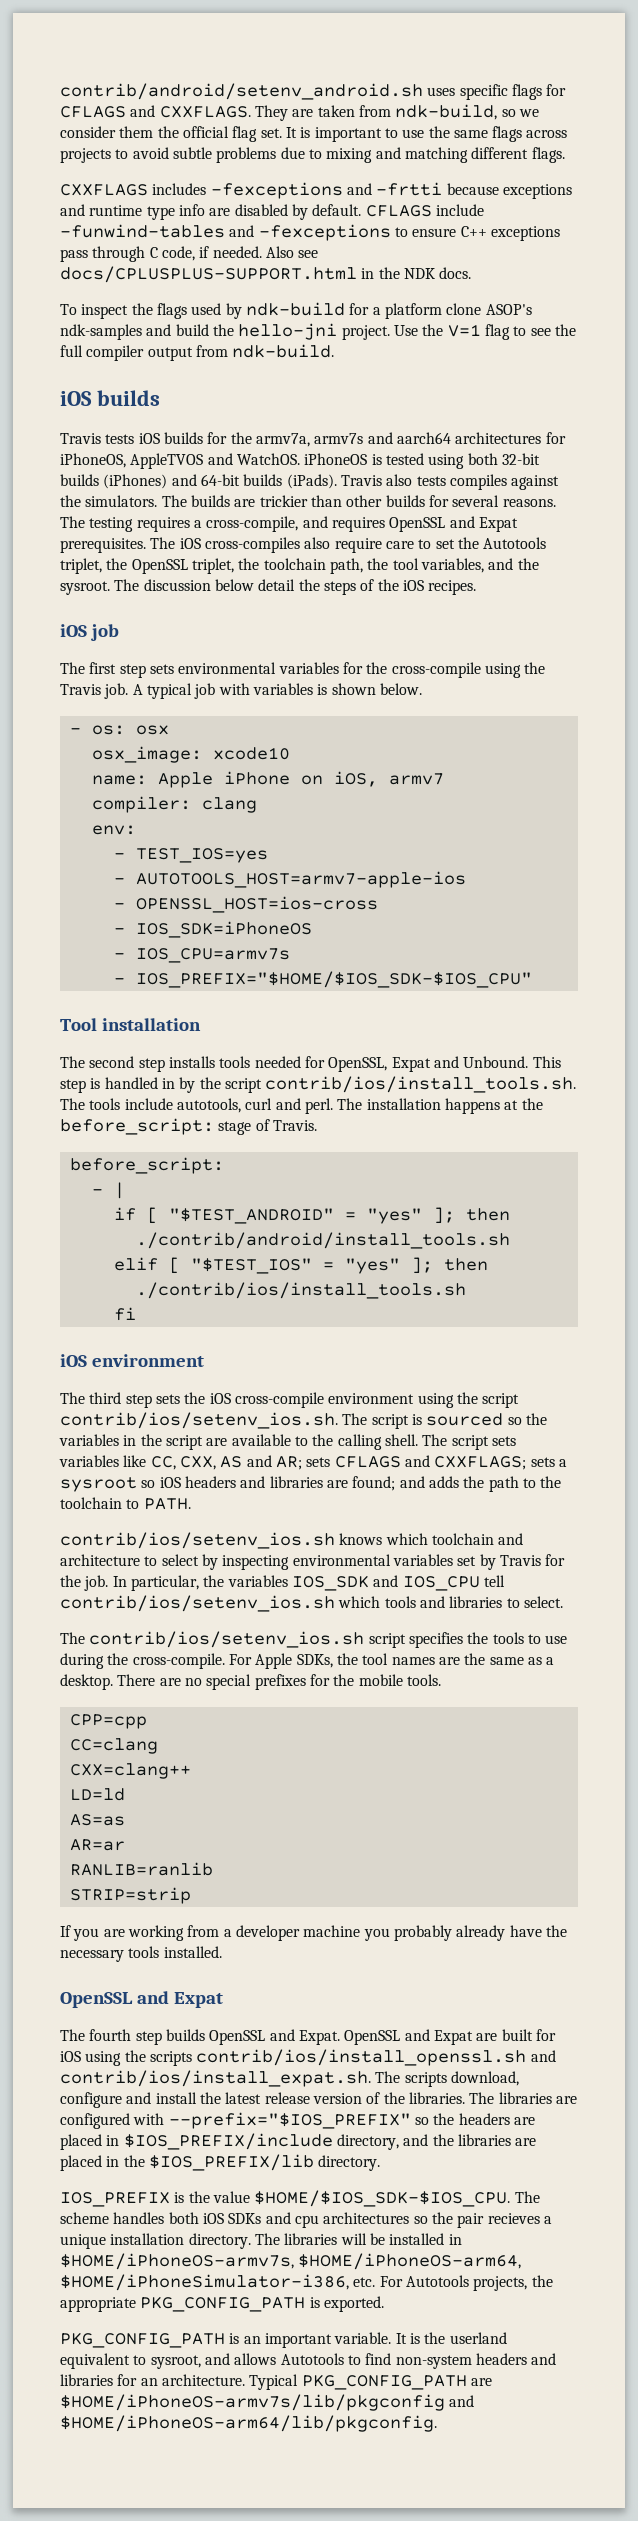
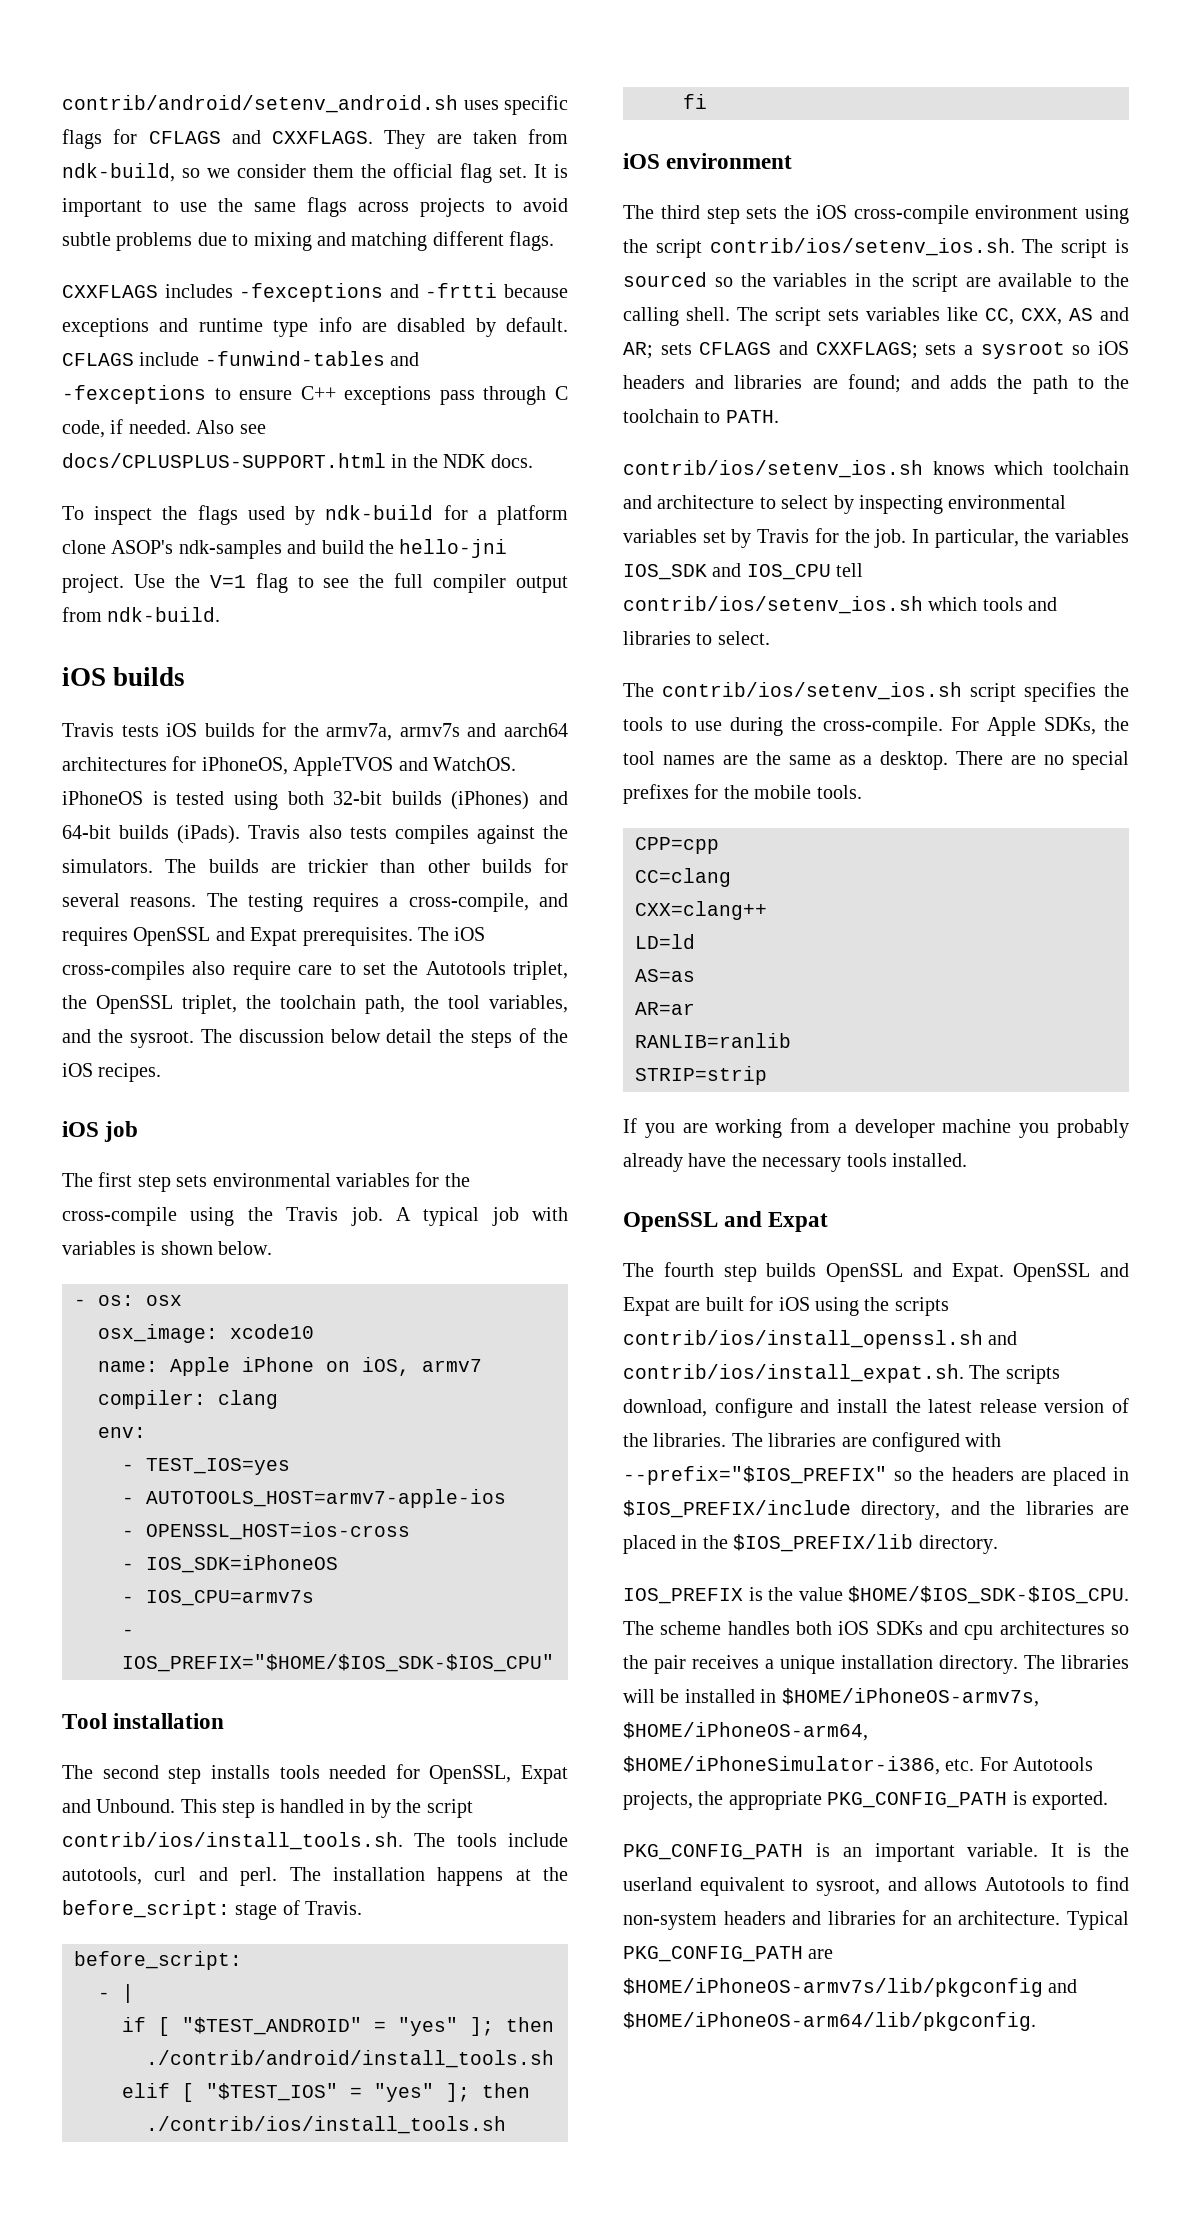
- The scheme handles both iOS SDKs and cpu architectures so the pair recieves a unique installation directory.
+ The scheme handles both iOS SDKs and cpu architectures so the pair receives a unique installation directory.

